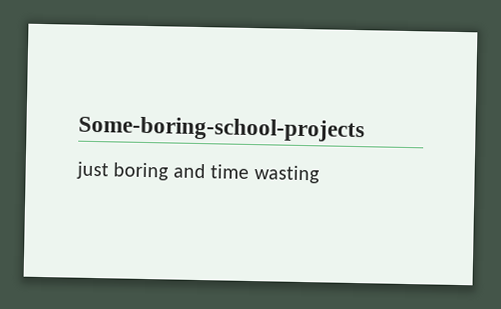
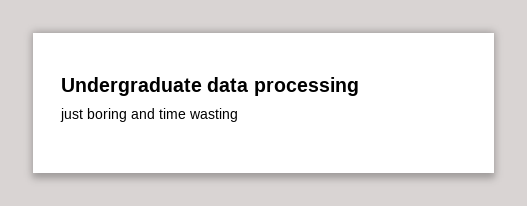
- Some-boring-school-projects
+ Undergraduate data processing

